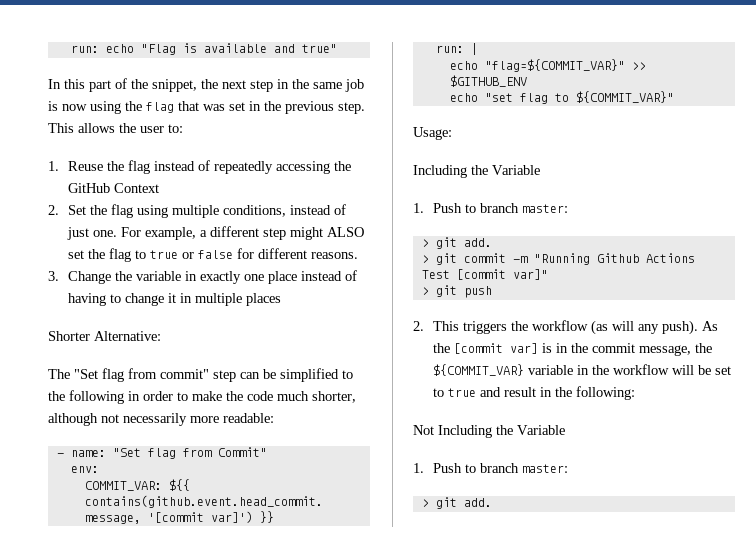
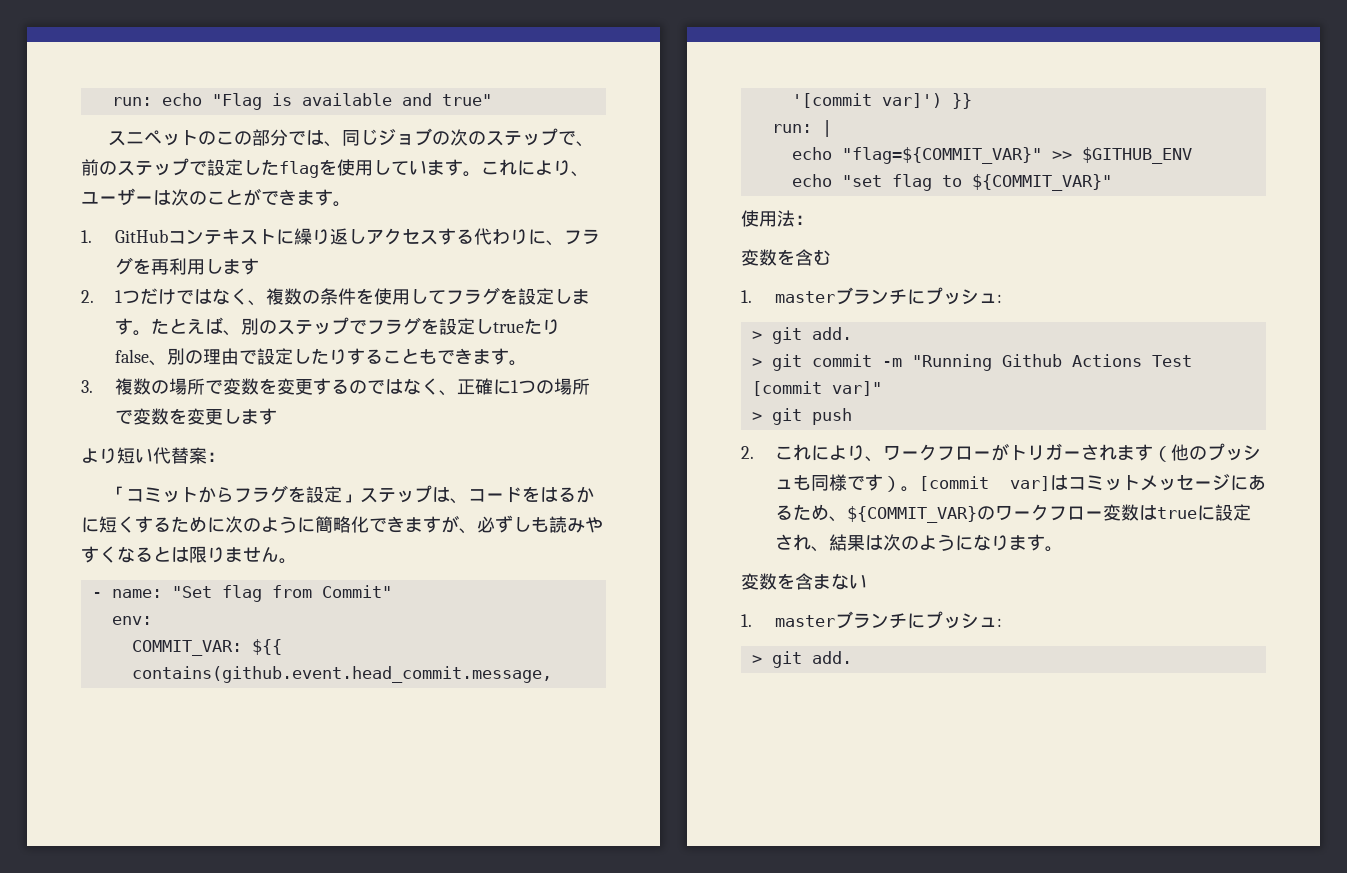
- In this part of the snippet, the next step in the same job is now using the flag that was set in the previous step. This allows the user to:
- 1. Reuse the flag instead of repeatedly accessing the GitHub Context
- 2. Set the flag using multiple conditions, instead of just one. For example, a different step might ALSO set the flag to true or false for different reasons.
- 3. Change the variable in exactly one place instead of having to change it in multiple places
- Shorter Alternative:
- The "Set flag from commit" step can be simplified to the following in order to make the code much shorter, although not necessarily more readable:
+ スニペットのこの部分では、同じジョブの次のステップで、前のステップで設定したflagを使用しています。これにより、ユーザーは次のことができます。
+ 1. GitHubコンテキストに繰り返しアクセスする代わりに、フラグを再利用します
+ 2. 1つだけではなく、複数の条件を使用してフラグを設定します。たとえば、別のステップでフラグを設定しtrueたりfalse、別の理由で設定したりすることもできます。
+ 3.複数の場所で変数を変更するのではなく、正確に1つの場所で変数を変更します
+ より短い代替案：
+ 「コミットからフラグを設定」ステップは、コードをはるかに短くするために次のように簡略化できますが、必ずしも読みやすくなるとは限りません。
- Usage:
- Including the Variable
- 1. Push to branch master:
+ 使用法：
+ 変数を含む
+ 1. masterブランチにプッシュ:
- 2. This triggers the workflow (as will any push). As the [commit var] is in the commit message, the ${COMMIT_VAR} variable in the workflow will be set to true and result in the following:
- Not Including the Variable
- 1. Push to branch master:
+ 2.これにより、ワークフローがトリガーされます（他のプッシュも同様です）。[commit var]はコミットメッセージにあるため、${COMMIT_VAR}のワークフロー変数はtrueに設定され、結果は次のようになります。
+ 変数を含まない
+ 1. masterブランチにプッシュ:

